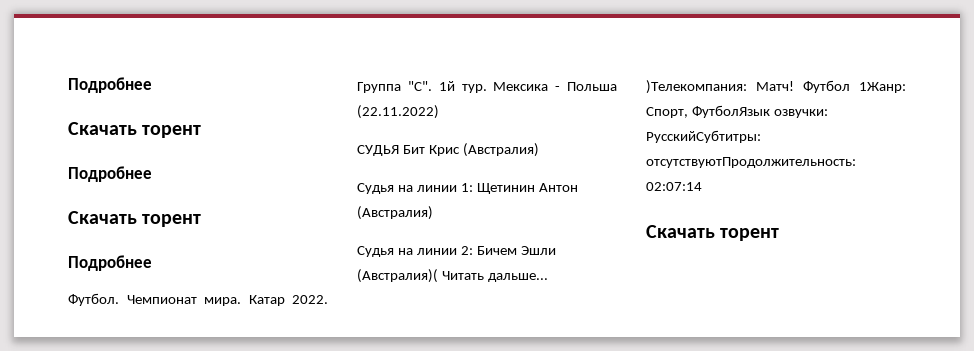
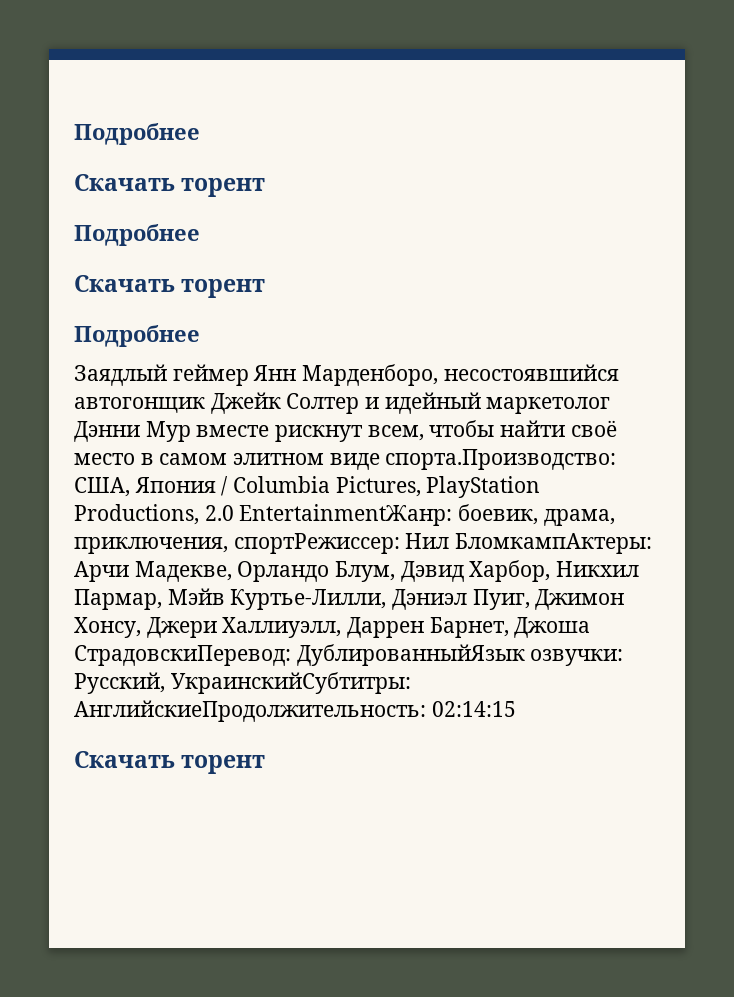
- Футбол. Чемпионат мира. Катар 2022. Группа "C". 1й тур. Мексика - Польша (22.11.2022)
- СУДЬЯ Бит Крис (Австралия)
- Судья на линии 1: Щетинин Антон (Австралия)
- Судья на линии 2: Бичем Эшли (Австралия)( Читать дальше... )Телекомпания: Матч! Футбол 1Жанр: Спорт, ФутболЯзык озвучки: РусскийСубтитры: отсутствуютПродолжительность: 02:07:14
+ Заядлый геймер Янн Марденборо, несостоявшийся автогонщик Джейк Солтер и идейный маркетолог Дэнни Мур вместе рискнут всем, чтобы найти своё место в самом элитном виде спорта.Производство: США, Япония / Columbia Pictures, PlayStation Productions, 2.0 EntertainmentЖанр: боевик, драма, приключения, спортРежиссер: Нил БломкампАктеры: Арчи Мадекве, Орландо Блум, Дэвид Харбор, Никхил Пармар, Мэйв Куртье-Лилли, Дэниэл Пуиг, Джимон Хонсу, Джери Халлиуэлл, Даррен Барнет, Джоша СтрадовскиПеревод: ДублированныйЯзык озвучки: Русский, УкраинскийСубтитры: АнглийскиеПродолжительность: 02:14:15

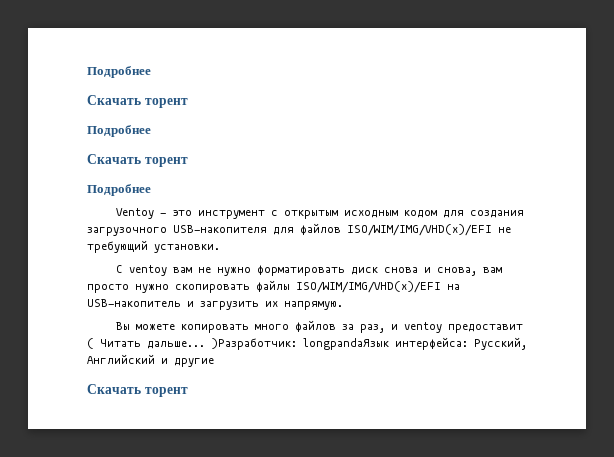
- Заядлый геймер Янн Марденборо, несостоявшийся автогонщик Джейк Солтер и идейный маркетолог Дэнни Мур вместе рискнут всем, чтобы найти своё место в самом элитном виде спорта.Производство: США, Япония / Columbia Pictures, PlayStation Productions, 2.0 EntertainmentЖанр: боевик, драма, приключения, спортРежиссер: Нил БломкампАктеры: Арчи Мадекве, Орландо Блум, Дэвид Харбор, Никхил Пармар, Мэйв Куртье-Лилли, Дэниэл Пуиг, Джимон Хонсу, Джери Халлиуэлл, Даррен Барнет, Джоша СтрадовскиПеревод: ДублированныйЯзык озвучки: Русский, УкраинскийСубтитры: АнглийскиеПродолжительность: 02:14:15
+ Ventoy - это инструмент с открытым исходным кодом для создания загрузочного USB-накопителя для файлов ISO/WIM/IMG/VHD(x)/EFI не требующий установки.
+ С ventoy вам не нужно форматировать диск снова и снова, вам просто нужно скопировать файлы ISO/WIM/IMG/VHD(x)/EFI на USB-накопитель и загрузить их напрямую.
+ Вы можете копировать много файлов за раз, и ventoy предоставит ( Читать дальше... )Разработчик: longpandaЯзык интерфейса: Русский, Английский и другие

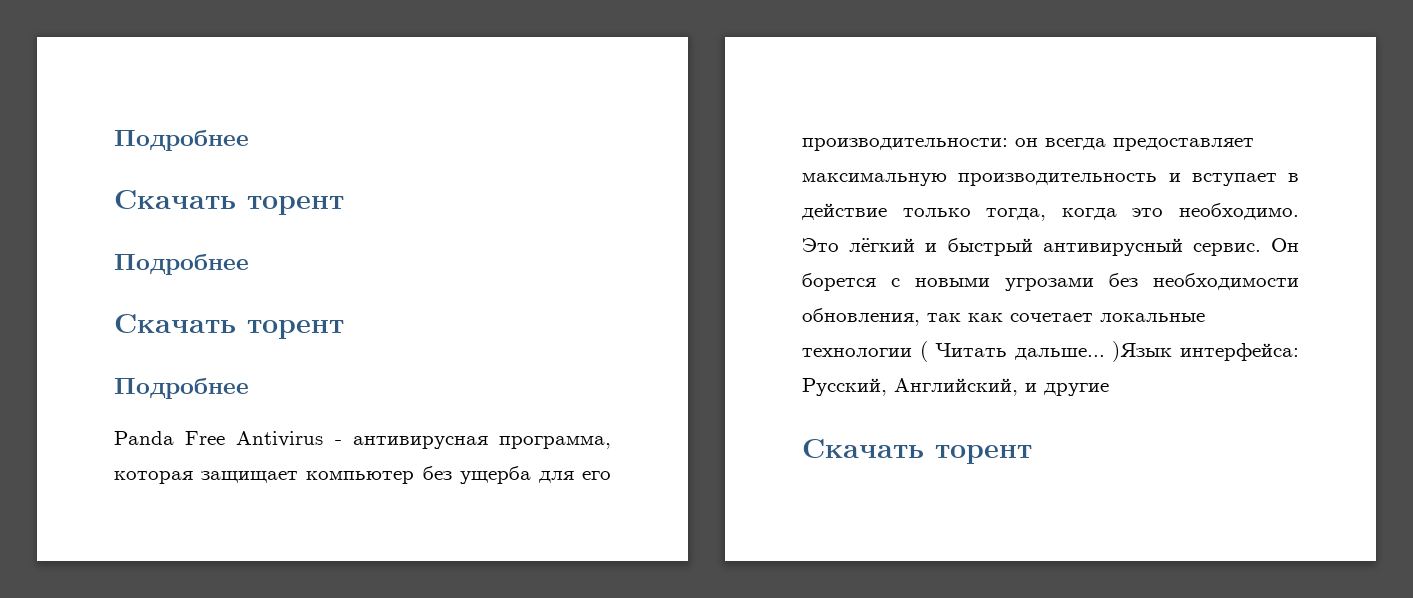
- Ventoy - это инструмент с открытым исходным кодом для создания загрузочного USB-накопителя для файлов ISO/WIM/IMG/VHD(x)/EFI не требующий установки.
- С ventoy вам не нужно форматировать диск снова и снова, вам просто нужно скопировать файлы ISO/WIM/IMG/VHD(x)/EFI на USB-накопитель и загрузить их напрямую.
- Вы можете копировать много файлов за раз, и ventoy предоставит ( Читать дальше... )Разработчик: longpandaЯзык интерфейса: Русский, Английский и другие
+ Panda Free Antivirus - антивирусная программа, которая защищает компьютер без ущерба для его производительности: он всегда предоставляет максимальную производительность и вступает в действие только тогда, когда это необходимо. Это лёгкий и быстрый антивирусный сервис. Он борется с новыми угрозами без необходимости обновления, так как сочетает локальные технологии ( Читать дальше... )Язык интерфейса: Русский, Английский, и другие

